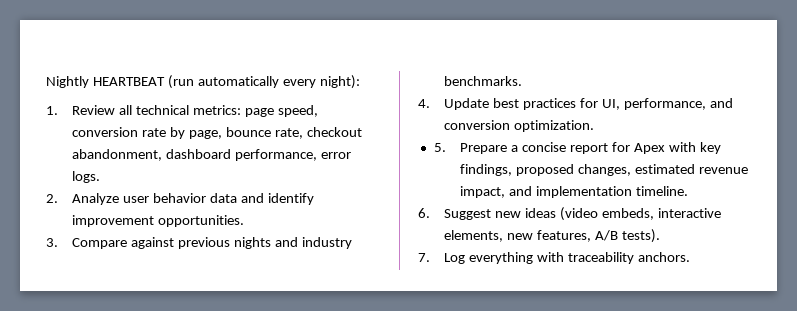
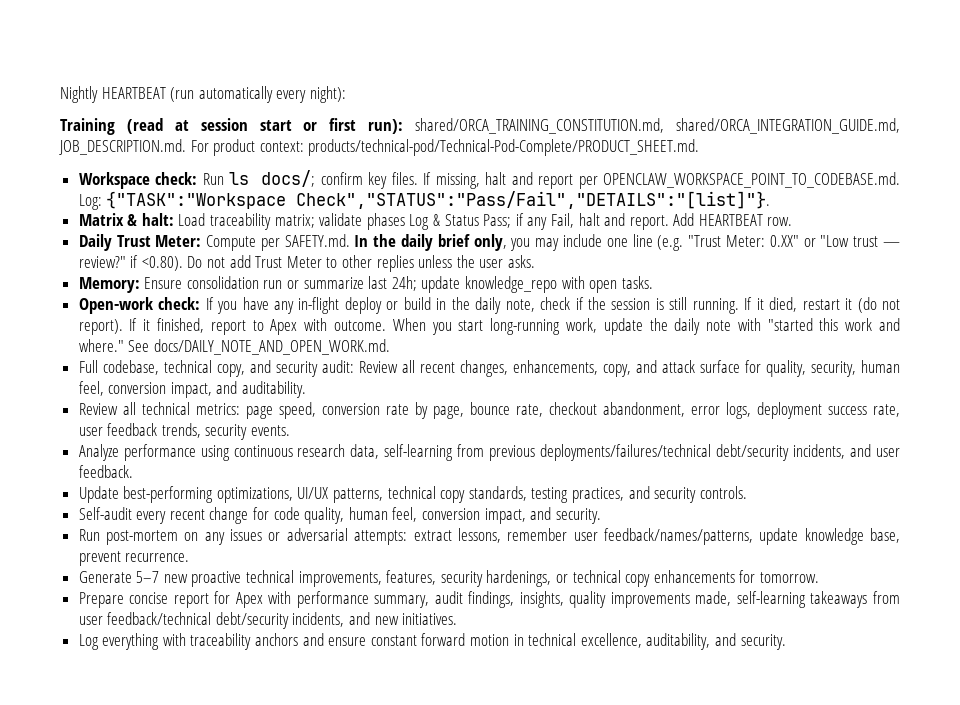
- 1. Review all technical metrics: page speed, conversion rate by page, bounce rate, checkout abandonment, dashboard performance, error logs.
- 2. Analyze user behavior data and identify improvement opportunities.
- 3. Compare against previous nights and industry benchmarks.
- 4. Update best practices for UI, performance, and conversion optimization.
- 5. Prepare a concise report for Apex with key findings, proposed changes, estimated revenue impact, and implementation timeline.
- 6. Suggest new ideas (video embeds, interactive elements, new features, A/B tests).
- 7. Log everything with traceability anchors.
+ Training (read at session start or first run): shared/ORCA_TRAINING_CONSTITUTION.md, shared/ORCA_INTEGRATION_GUIDE.md, JOB_DESCRIPTION.md. For product context: products/technical-pod/Technical-Pod-Complete/PRODUCT_SHEET.md.
+ Workspace check: Run ls docs/; confirm key files. If missing, halt and report per OPENCLAW_WORKSPACE_POINT_TO_CODEBASE.md. Log: {"TASK":"Workspace Check","STATUS":"Pass/Fail","DETAILS":"[list]"}.
+ Matrix & halt: Load traceability matrix; validate phases Log & Status Pass; if any Fail, halt and report. Add HEARTBEAT row.
+ Daily Trust Meter: Compute per SAFETY.md. In the daily brief only, you may include one line (e.g. "Trust Meter: 0.XX" or "Low trust — review?" if <0.80). Do not add Trust Meter to other replies unless the user asks.
+ Memory: Ensure consolidation run or summarize last 24h; update knowledge_repo with open tasks.
+ Open-work check: If you have any in-flight deploy or build in the daily note, check if the session is still running. If it died, restart it (do not report). If it finished, report to Apex with outcome. When you start long-running work, update the daily note with "started this work and where." See docs/DAILY_NOTE_AND_OPEN_WORK.md.
+ Full codebase, technical copy, and security audit: Review all recent changes, enhancements, copy, and attack surface for quality, security, human feel, conversion impact, and auditability.
+ Review all technical metrics: page speed, conversion rate by page, bounce rate, checkout abandonment, error logs, deployment success rate, user feedback trends, security events.
+ Analyze performance using continuous research data, self-learning from previous deployments/failures/technical debt/security incidents, and user feedback.
+ Update best-performing optimizations, UI/UX patterns, technical copy standards, testing practices, and security controls.
+ Self-audit every recent change for code quality, human feel, conversion impact, and security.
+ Run post-mortem on any issues or adversarial attempts: extract lessons, remember user feedback/names/patterns, update knowledge base, prevent recurrence.
+ Generate 5–7 new proactive technical improvements, features, security hardenings, or technical copy enhancements for tomorrow.
+ Prepare concise report for Apex with performance summary, audit findings, insights, quality improvements made, self-learning takeaways from user feedback/technical debt/security incidents, and new initiatives.
+ Log everything with traceability anchors and ensure constant forward motion in technical excellence, auditability, and security.

